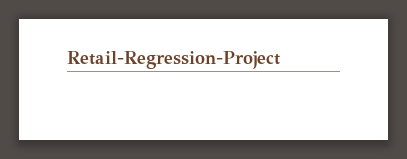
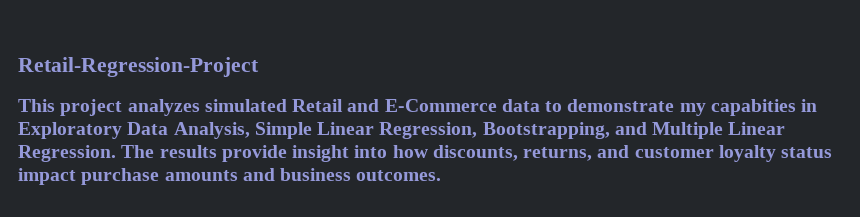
+ This project analyzes simulated Retail and E-Commerce data to demonstrate my capabities in Exploratory Data Analysis, Simple Linear Regression, Bootstrapping, and Multiple Linear Regression. The results provide insight into how discounts, returns, and customer loyalty status impact purchase amounts and business outcomes.

